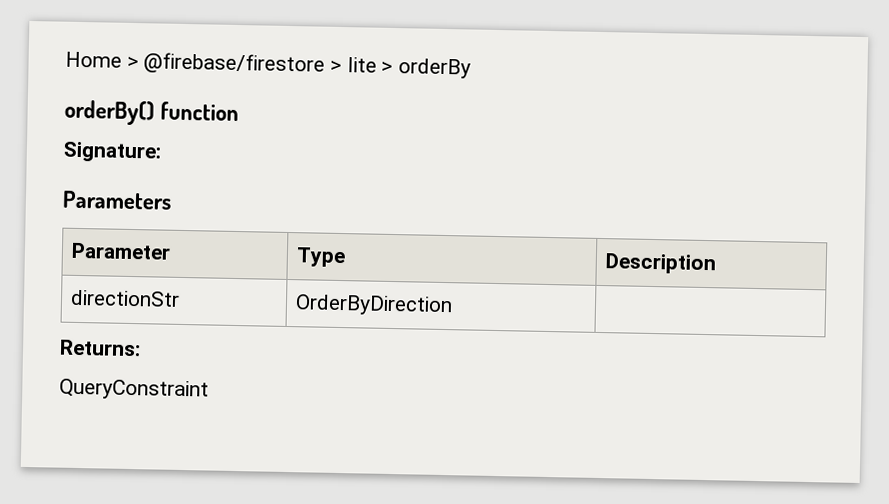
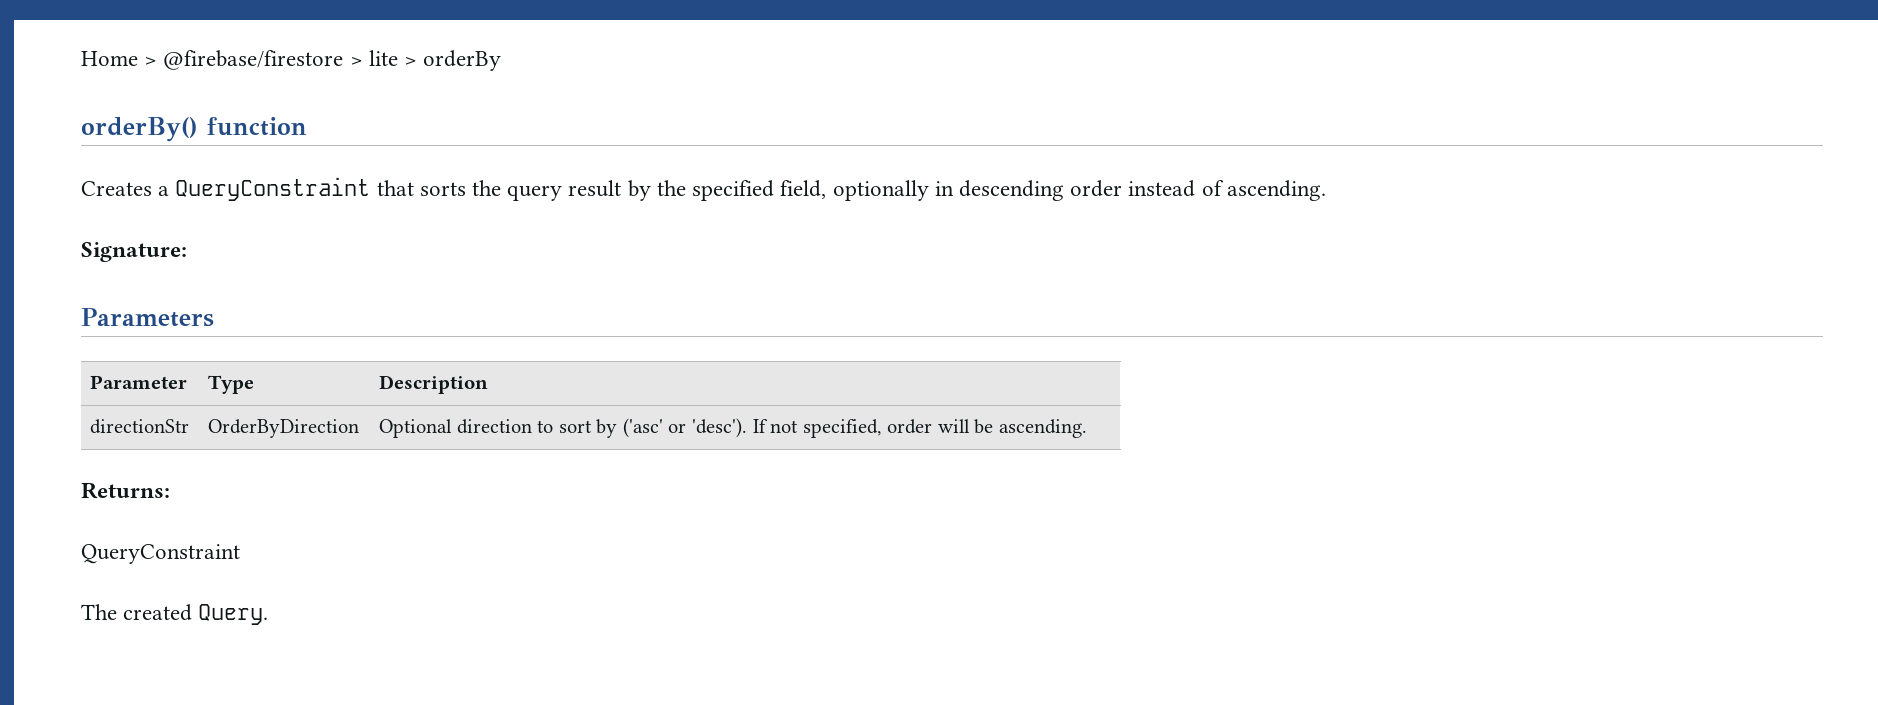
+ Creates a QueryConstraint that sorts the query result by the specified field, optionally in descending order instead of ascending.
- directionStr | OrderByDirection |
+ directionStr | OrderByDirection | Optional direction to sort by ('asc' or 'desc'). If not specified, order will be ascending.
+ The created Query.

